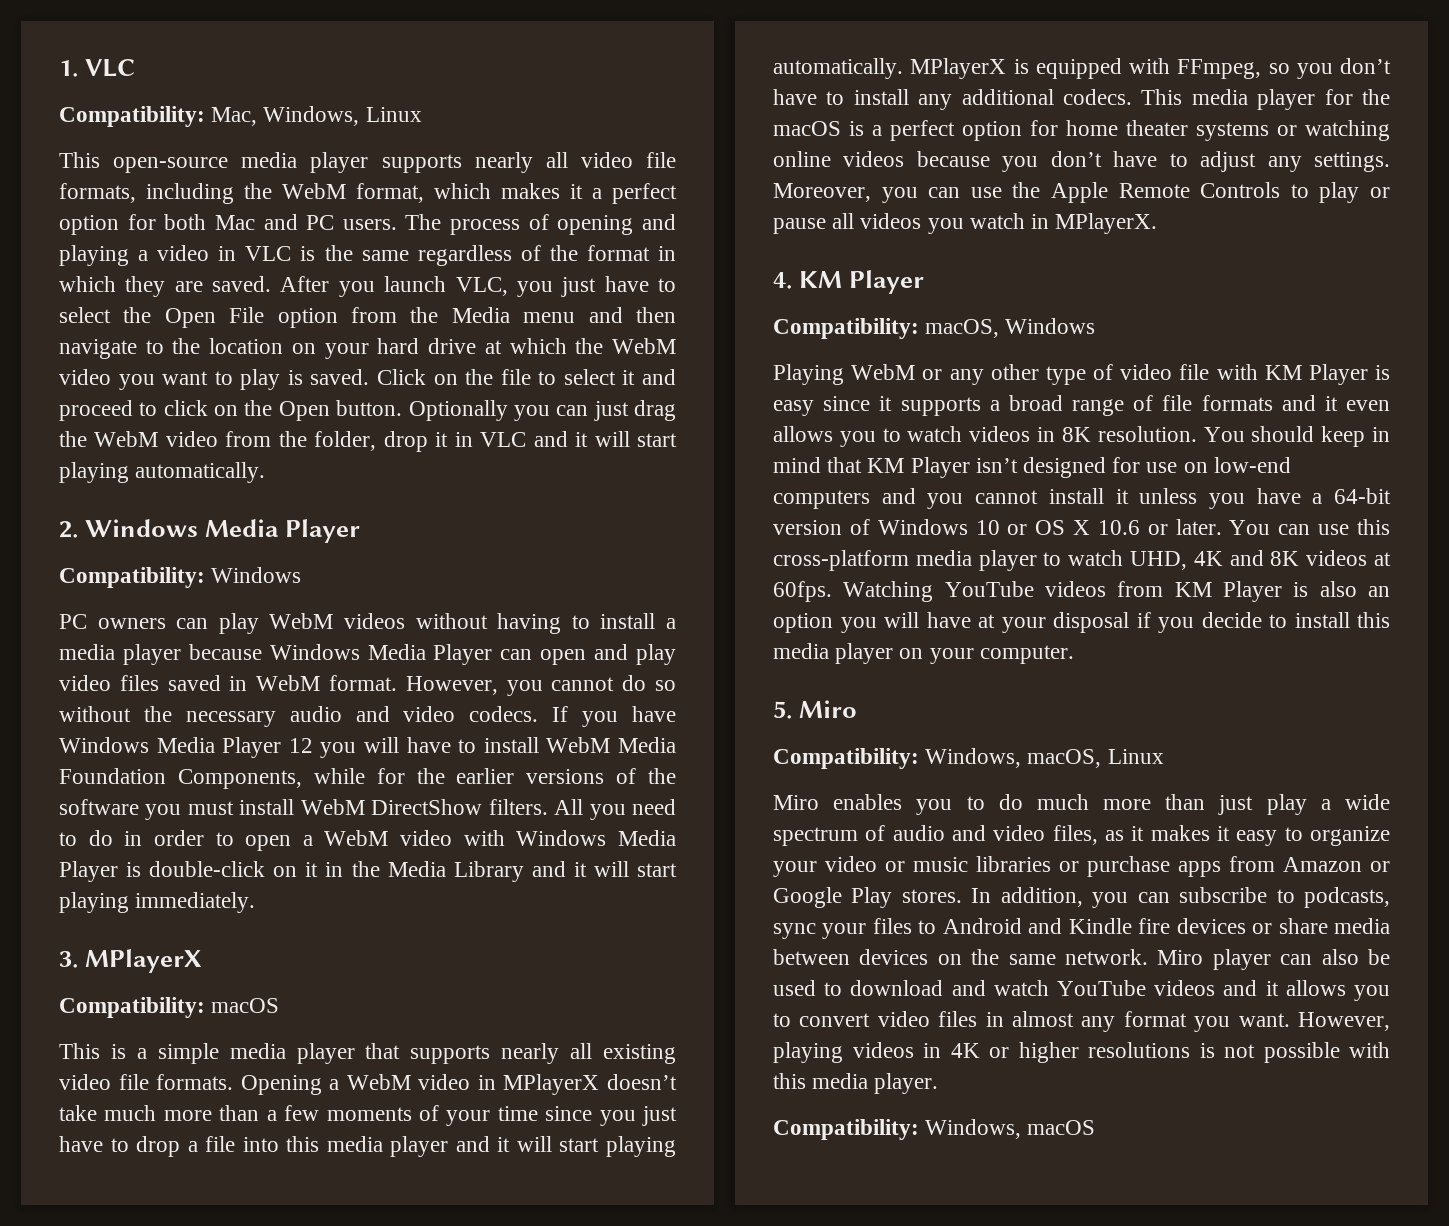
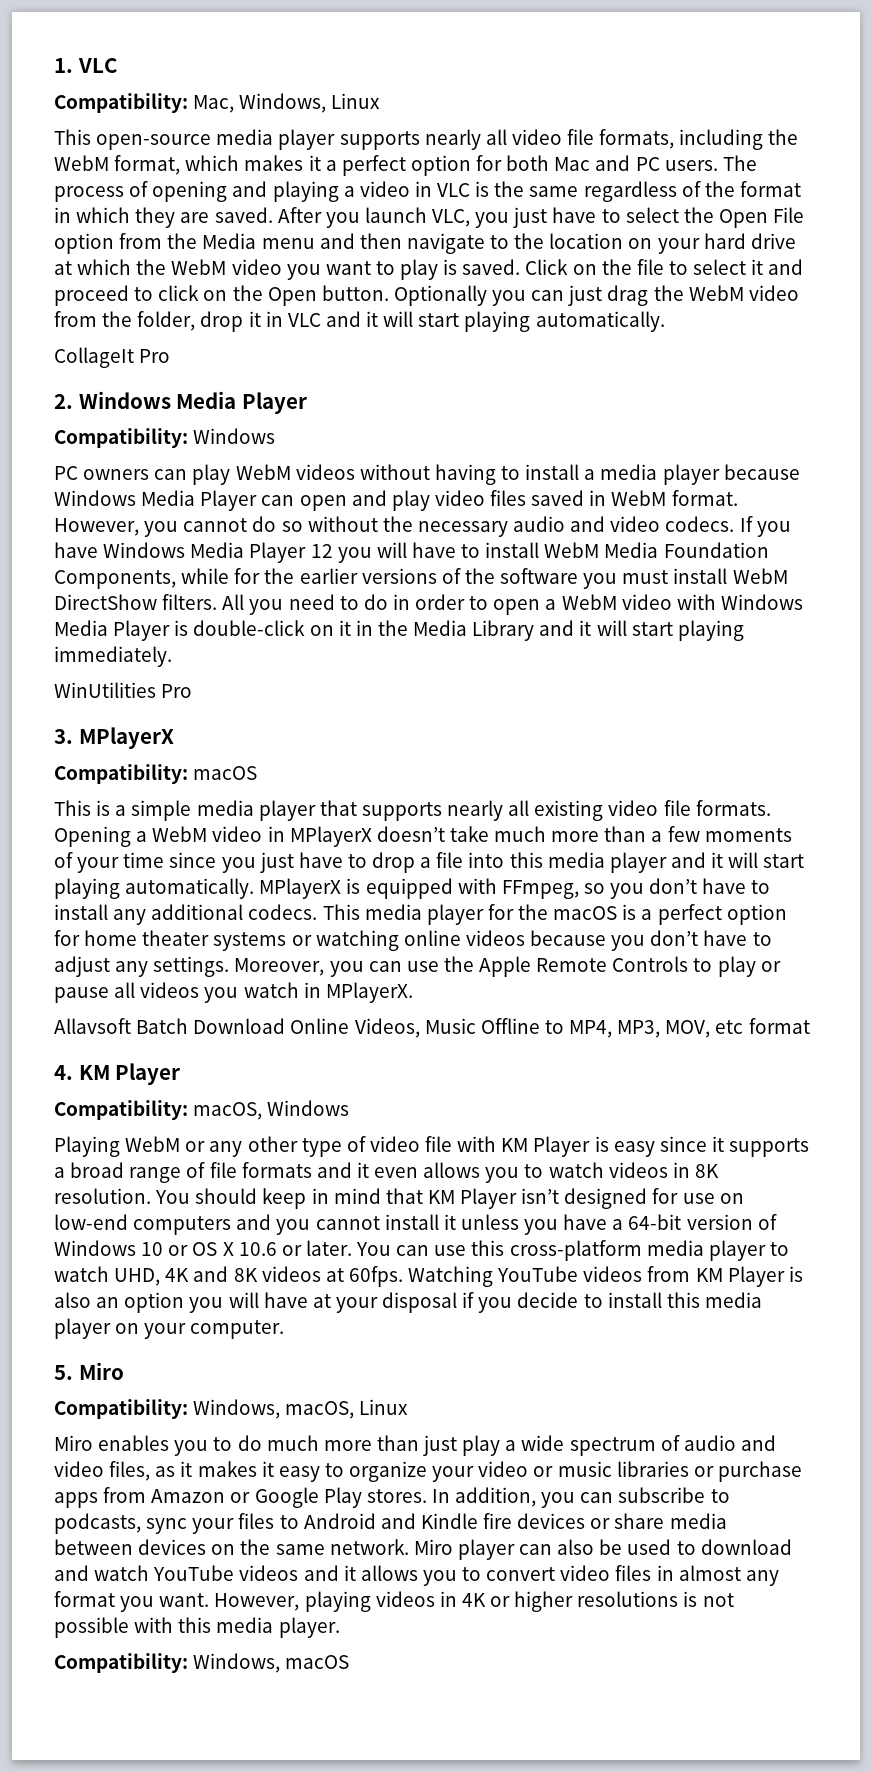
+ CollageIt Pro
+ WinUtilities Pro
+ Allavsoft Batch Download Online Videos, Music Offline to MP4, MP3, MOV, etc format

